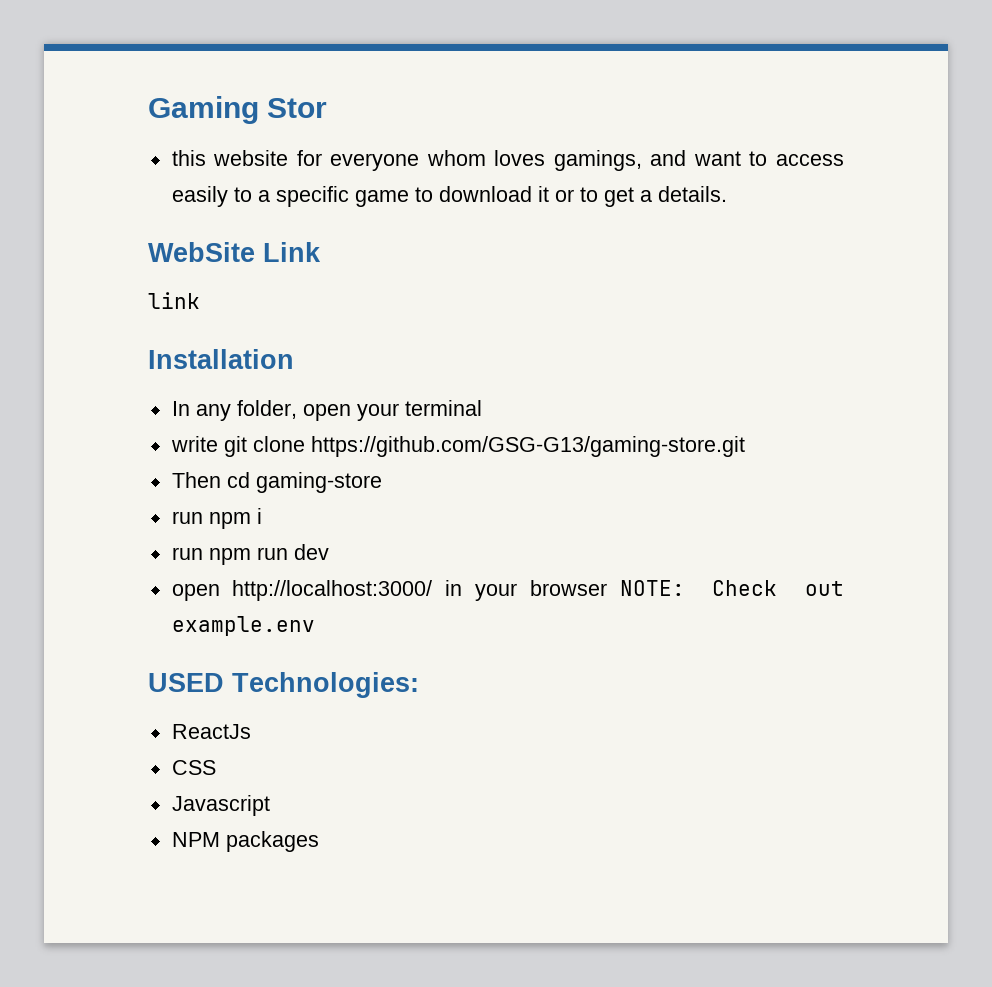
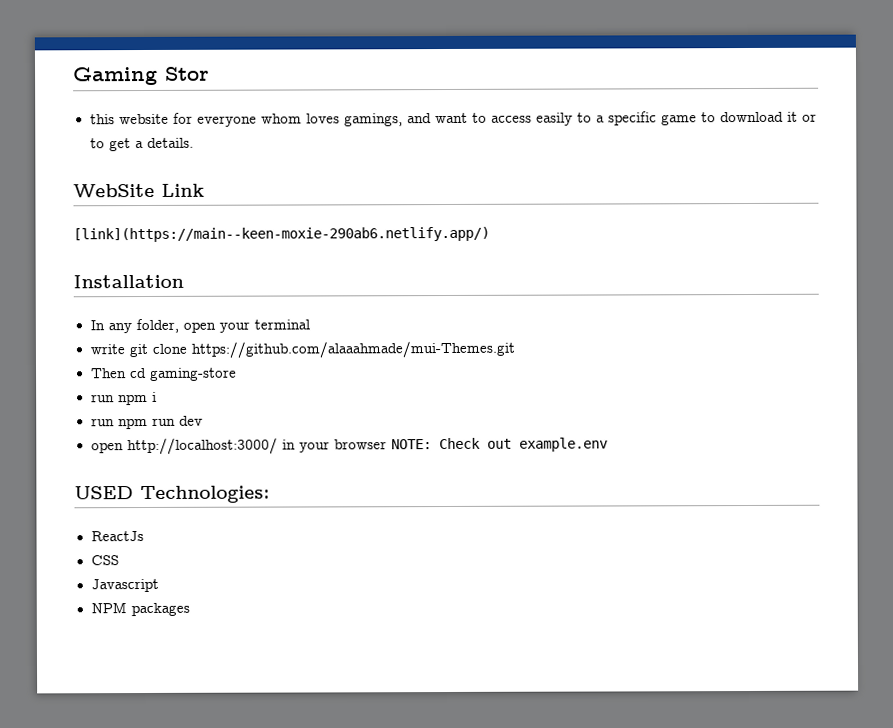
- link
+ [link](https://main--keen-moxie-290ab6.netlify.app/)
- write git clone https://github.com/GSG-G13/gaming-store.git
+ write git clone https://github.com/alaaahmade/mui-Themes.git

